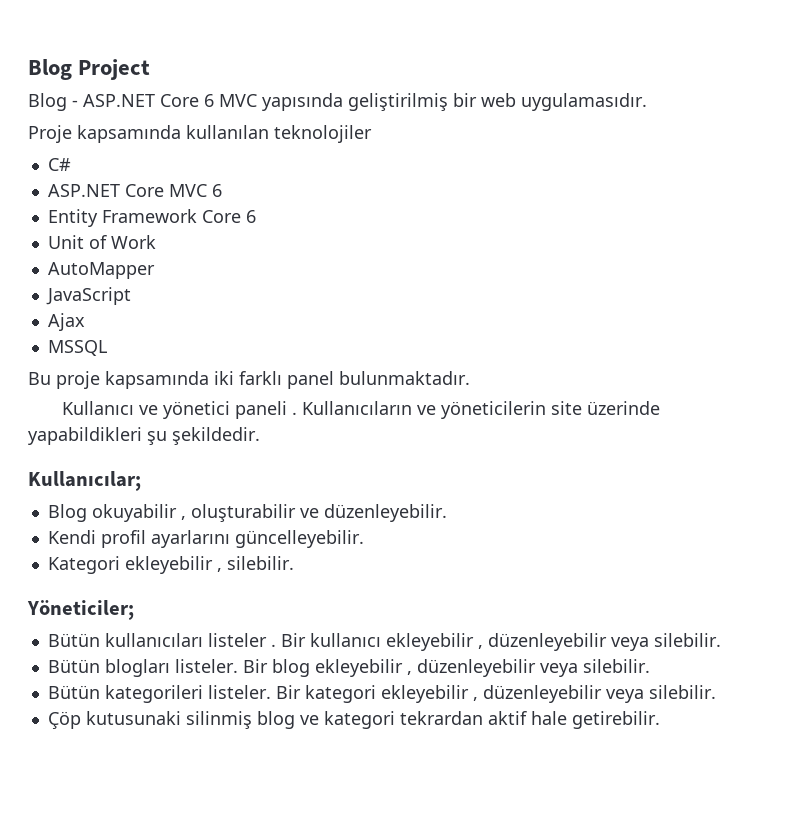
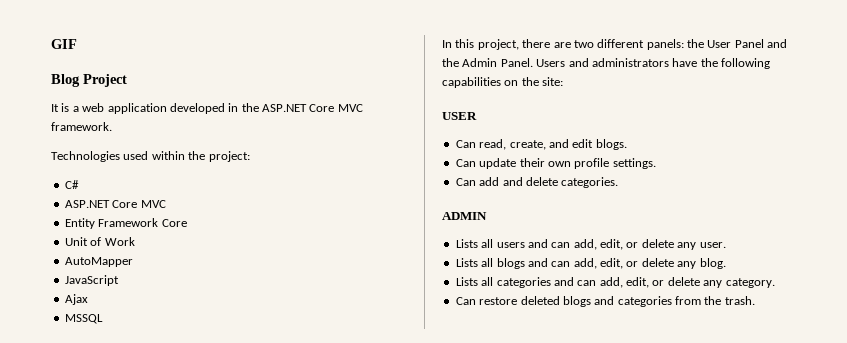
+ GIF
- Blog - ASP.NET Core 6 MVC yapısında geliştirilmiş bir web uygulamasıdır.
- Proje kapsamında kullanılan teknolojiler
+ It is a web application developed in the ASP.NET Core MVC framework.
+ Technologies used within the project:
  C#
- ASP.NET Core MVC 6
+ ASP.NET Core MVC
- Entity Framework Core 6
+ Entity Framework Core
- Bu proje kapsamında iki farklı panel bulunmaktadır.
- Kullanıcı ve yönetici paneli . Kullanıcıların ve yöneticilerin site üzerinde yapabildikleri şu şekildedir.
- Kullanıcılar;
- Blog okuyabilir , oluşturabilir ve düzenleyebilir.
- Kendi profil ayarlarını güncelleyebilir.
- Kategori ekleyebilir , silebilir.
- Yöneticiler;
- Bütün kullanıcıları listeler . Bir kullanıcı ekleyebilir , düzenleyebilir veya silebilir.
- Bütün blogları listeler. Bir blog ekleyebilir , düzenleyebilir veya silebilir.
- Bütün kategorileri listeler. Bir kategori ekleyebilir , düzenleyebilir veya silebilir.
- Çöp kutusunaki silinmiş blog ve kategori tekrardan aktif hale getirebilir.
+ In this project, there are two different panels: the User Panel and the Admin Panel. Users and administrators have the following capabilities on the site:
+ USER
+ Can read, create, and edit blogs.
+ Can update their own profile settings.
+ Can add and delete categories.
+ ADMIN
+ Lists all users and can add, edit, or delete any user.
+ Lists all blogs and can add, edit, or delete any blog.
+ Lists all categories and can add, edit, or delete any category.
+ Can restore deleted blogs and categories from the trash.

